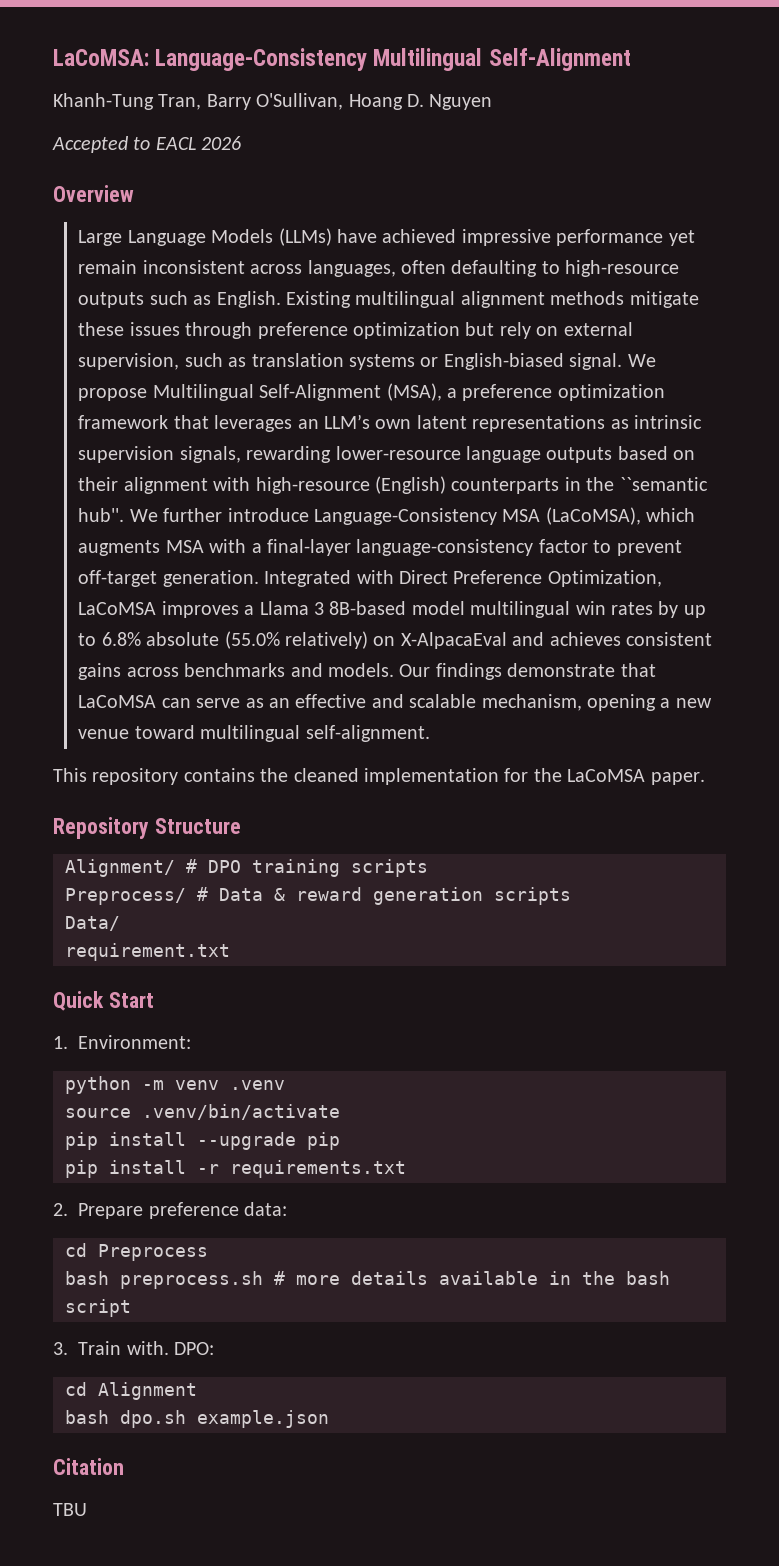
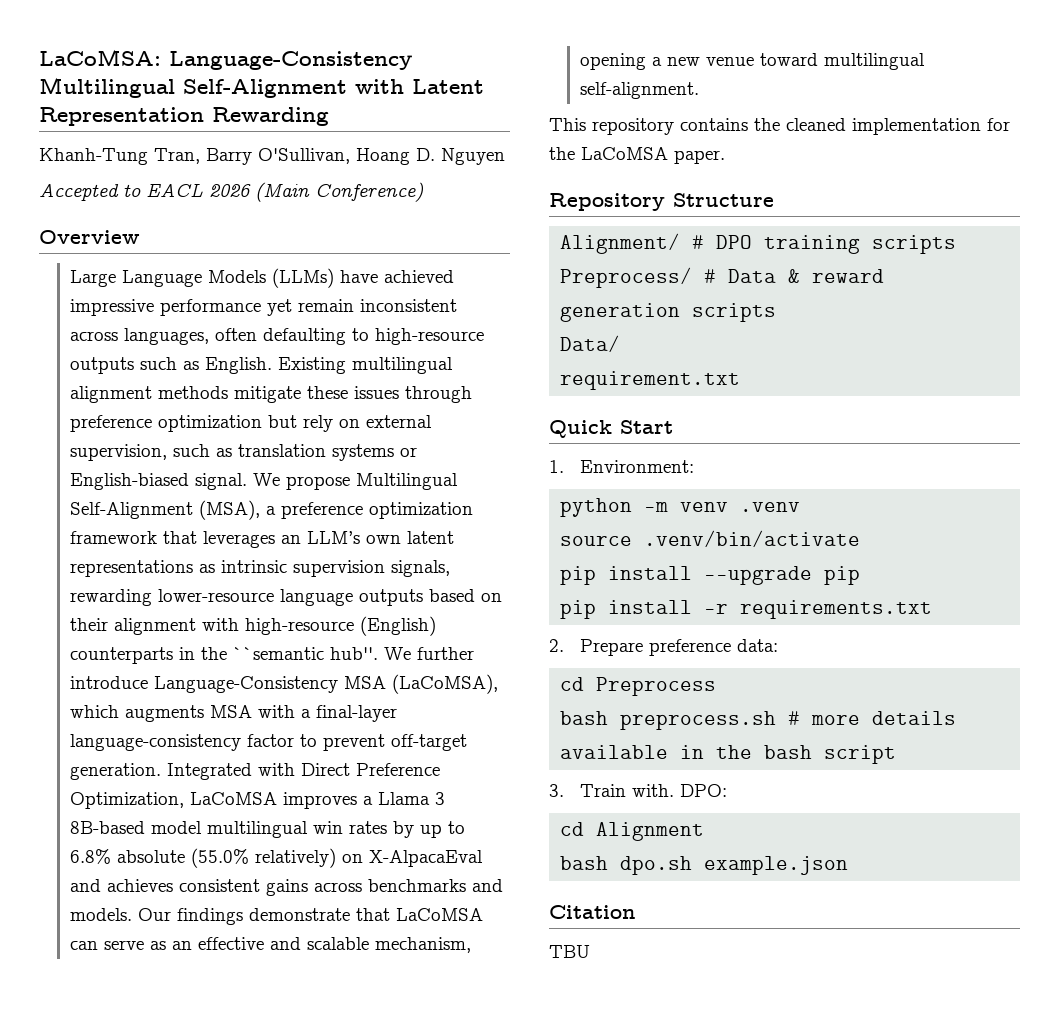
- LaCoMSA: Language-Consistency Multilingual Self-Alignment
+ LaCoMSA: Language-Consistency Multilingual Self-Alignment with Latent Representation Rewarding
- Accepted to EACL 2026
+ Accepted to EACL 2026 (Main Conference)

